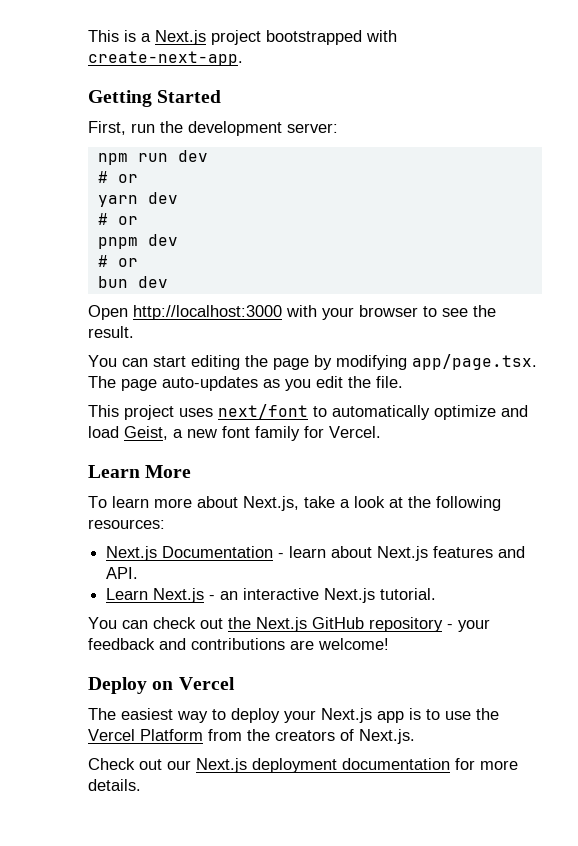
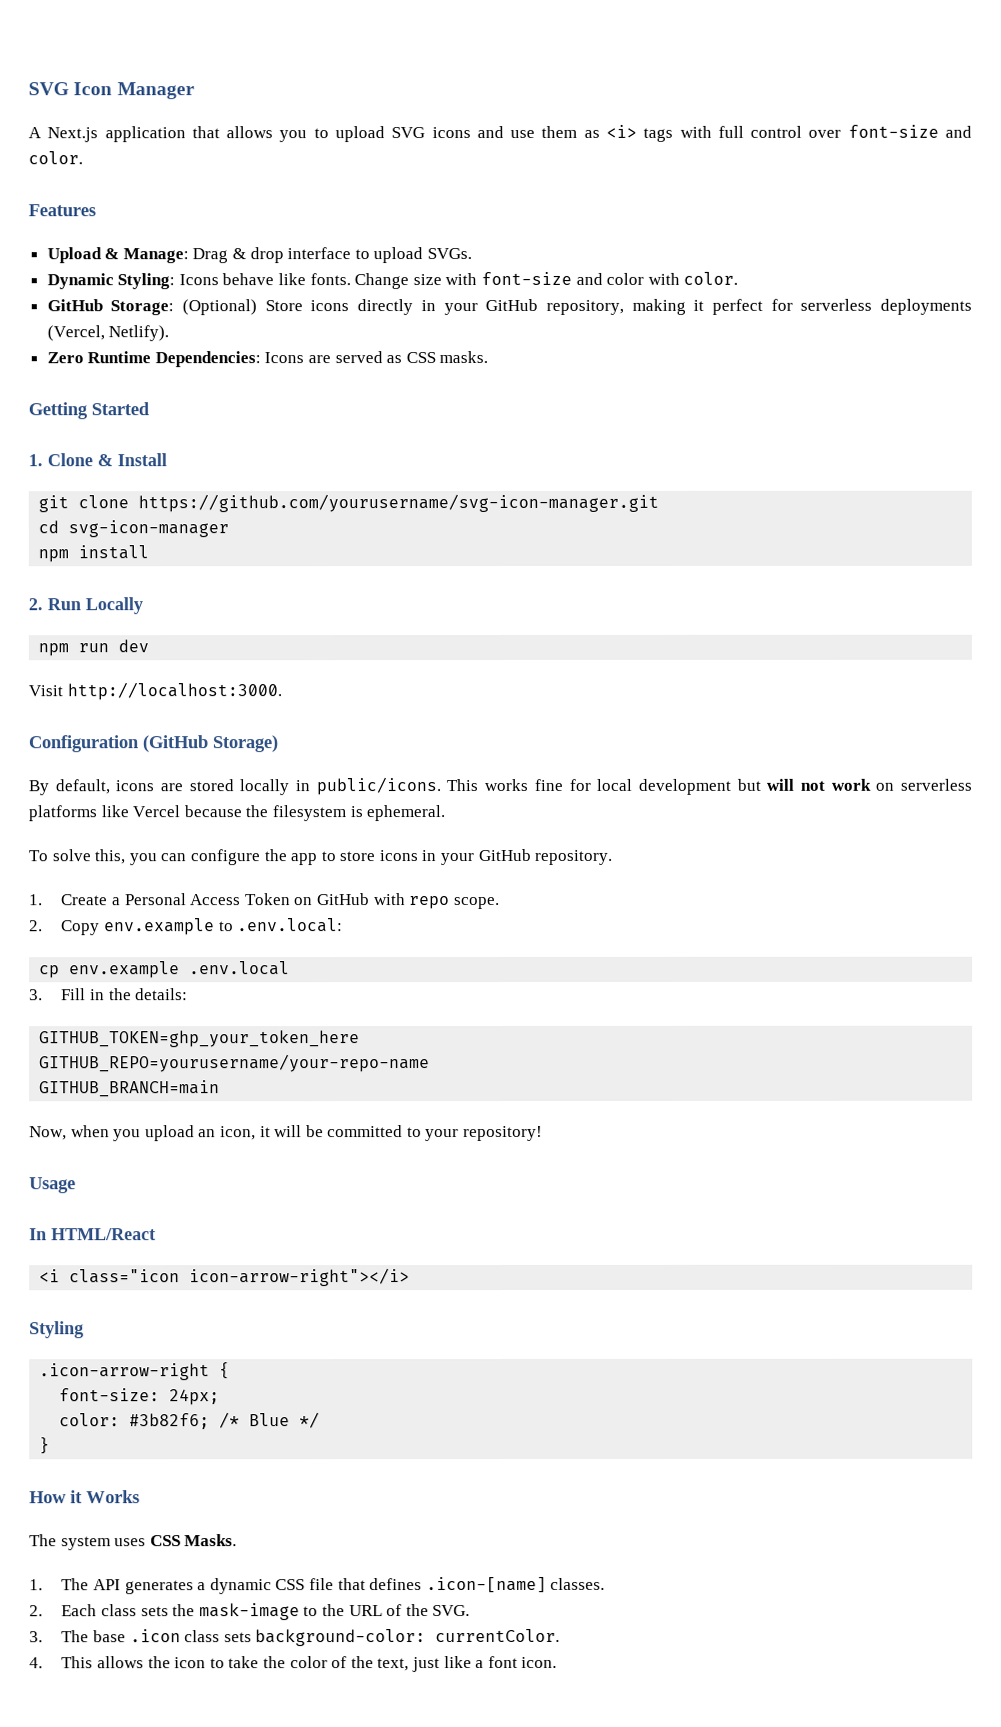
- This is a Next.js project bootstrapped with create-next-app.
+ SVG Icon Manager
+ A Next.js application that allows you to upload SVG icons and use them as <i> tags with full control over font-size and color.
+ Features
+ Upload & Manage: Drag & drop interface to upload SVGs.
+ Dynamic Styling: Icons behave like fonts. Change size with font-size and color with color.
+ GitHub Storage: (Optional) Store icons directly in your GitHub repository, making it perfect for serverless deployments (Vercel, Netlify).
+ Zero Runtime Dependencies: Icons are served as CSS masks.
  Getting Started
- First, run the development server:
+ 1. Clone & Install
+ git clone https://github.com/yourusername/svg-icon-manager.git
+ cd svg-icon-manager
+ npm install
+ 2. Run Locally
  npm run dev
- # or
- yarn dev
- # or
- pnpm dev
- # or
- bun dev
- Open http://localhost:3000 with your browser to see the result.
- You can start editing the page by modifying app/page.tsx. The page auto-updates as you edit the file.
- This project uses next/font to automatically optimize and load Geist, a new font family for Vercel.
- Learn More
- To learn more about Next.js, take a look at the following resources:
- Next.js Documentation - learn about Next.js features and API.
- Learn Next.js - an interactive Next.js tutorial.
- You can check out the Next.js GitHub repository - your feedback and contributions are welcome!
- Deploy on Vercel
- The easiest way to deploy your Next.js app is to use the Vercel Platform from the creators of Next.js.
- Check out our Next.js deployment documentation for more details.
+ Visit http://localhost:3000.
+ Configuration (GitHub Storage)
+ By default, icons are stored locally in public/icons. This works fine for local development but will not work on serverless platforms like Vercel because the filesystem is ephemeral.
+ To solve this, you can configure the app to store icons in your GitHub repository.
+ 1. Create a Personal Access Token on GitHub with repo scope.
+ 2. Copy env.example to .env.local:
+ cp env.example .env.local
+ 3. Fill in the details:
+ GITHUB_TOKEN=ghp_your_token_here
+ GITHUB_REPO=yourusername/your-repo-name
+ GITHUB_BRANCH=main
+ Now, when you upload an icon, it will be committed to your repository!
+ Usage
+ In HTML/React
+ <i class="icon icon-arrow-right"></i>
+ Styling
+ .icon-arrow-right {
+ font-size: 24px;
+ color: #3b82f6; /* Blue */
+ }
+ How it Works
+ The system uses CSS Masks.
+ 1. The API generates a dynamic CSS file that defines .icon-[name] classes.
+ 2. Each class sets the mask-image to the URL of the SVG.
+ 3. The base .icon class sets background-color: currentColor.
+ 4. This allows the icon to take the color of the text, just like a font icon.

